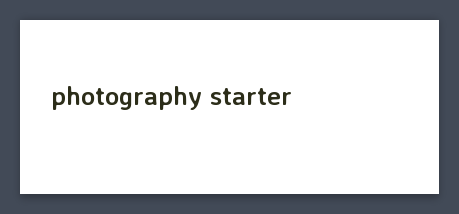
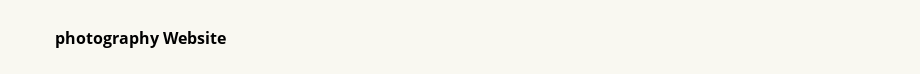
- photography starter
+ photography Website

